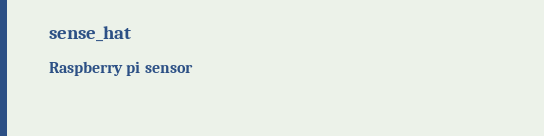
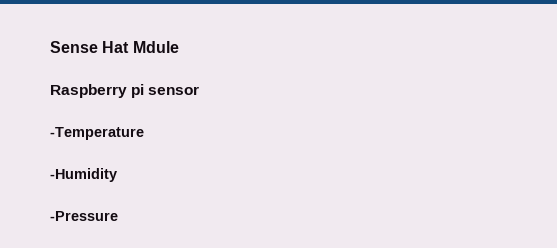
- sense_hat
+ Sense Hat Mdule
+ -Temperature
+ -Humidity
+ -Pressure

